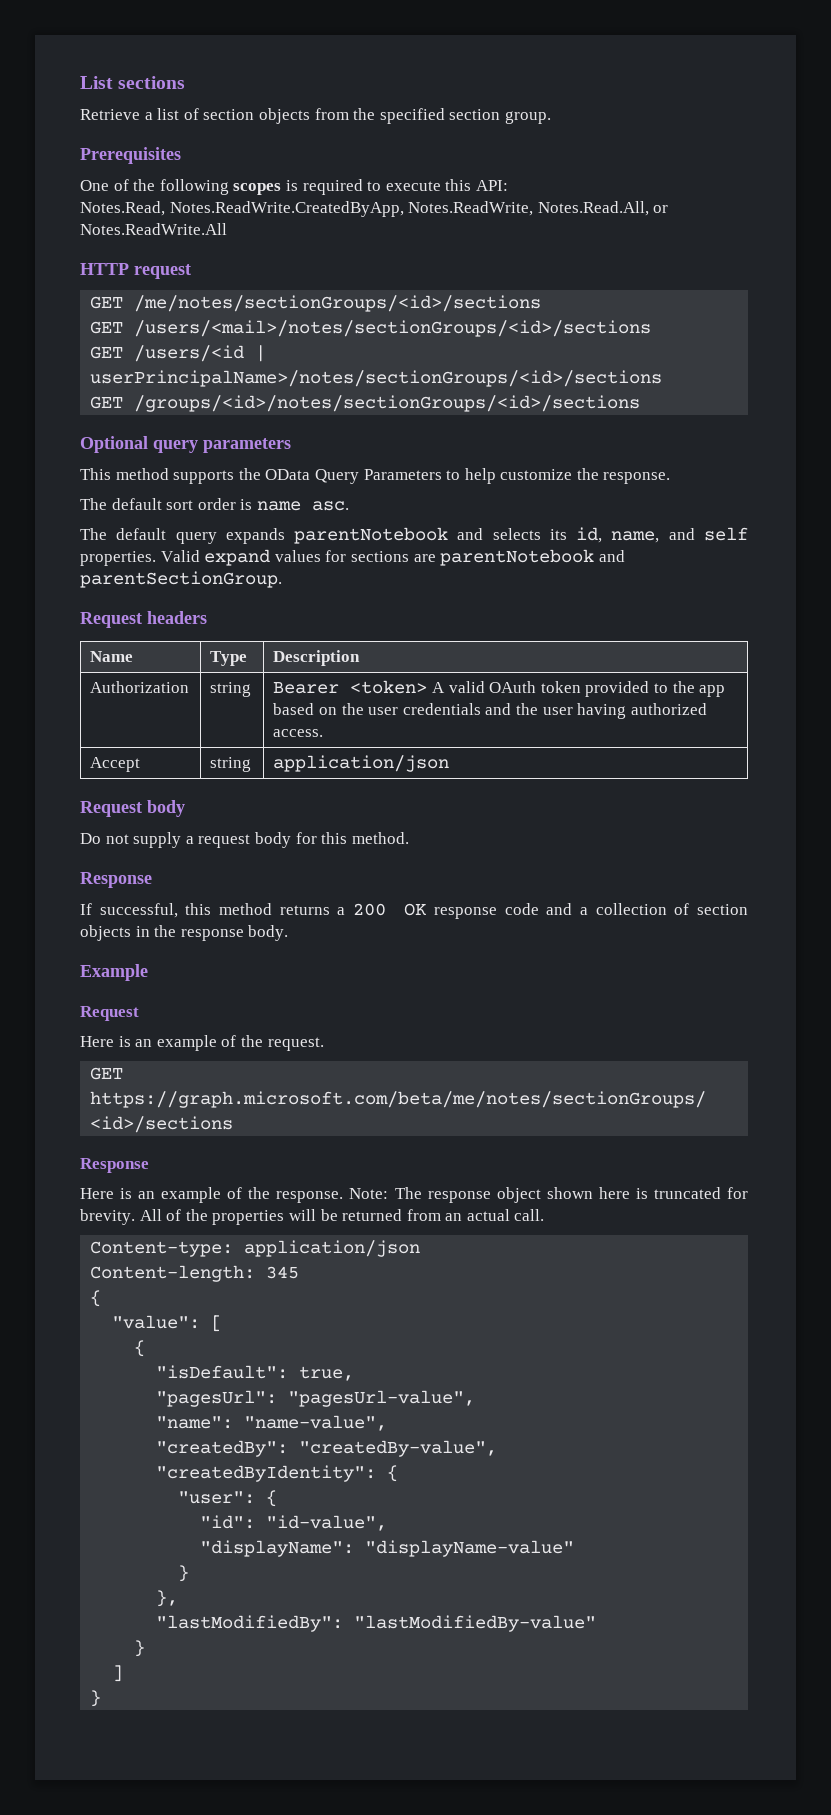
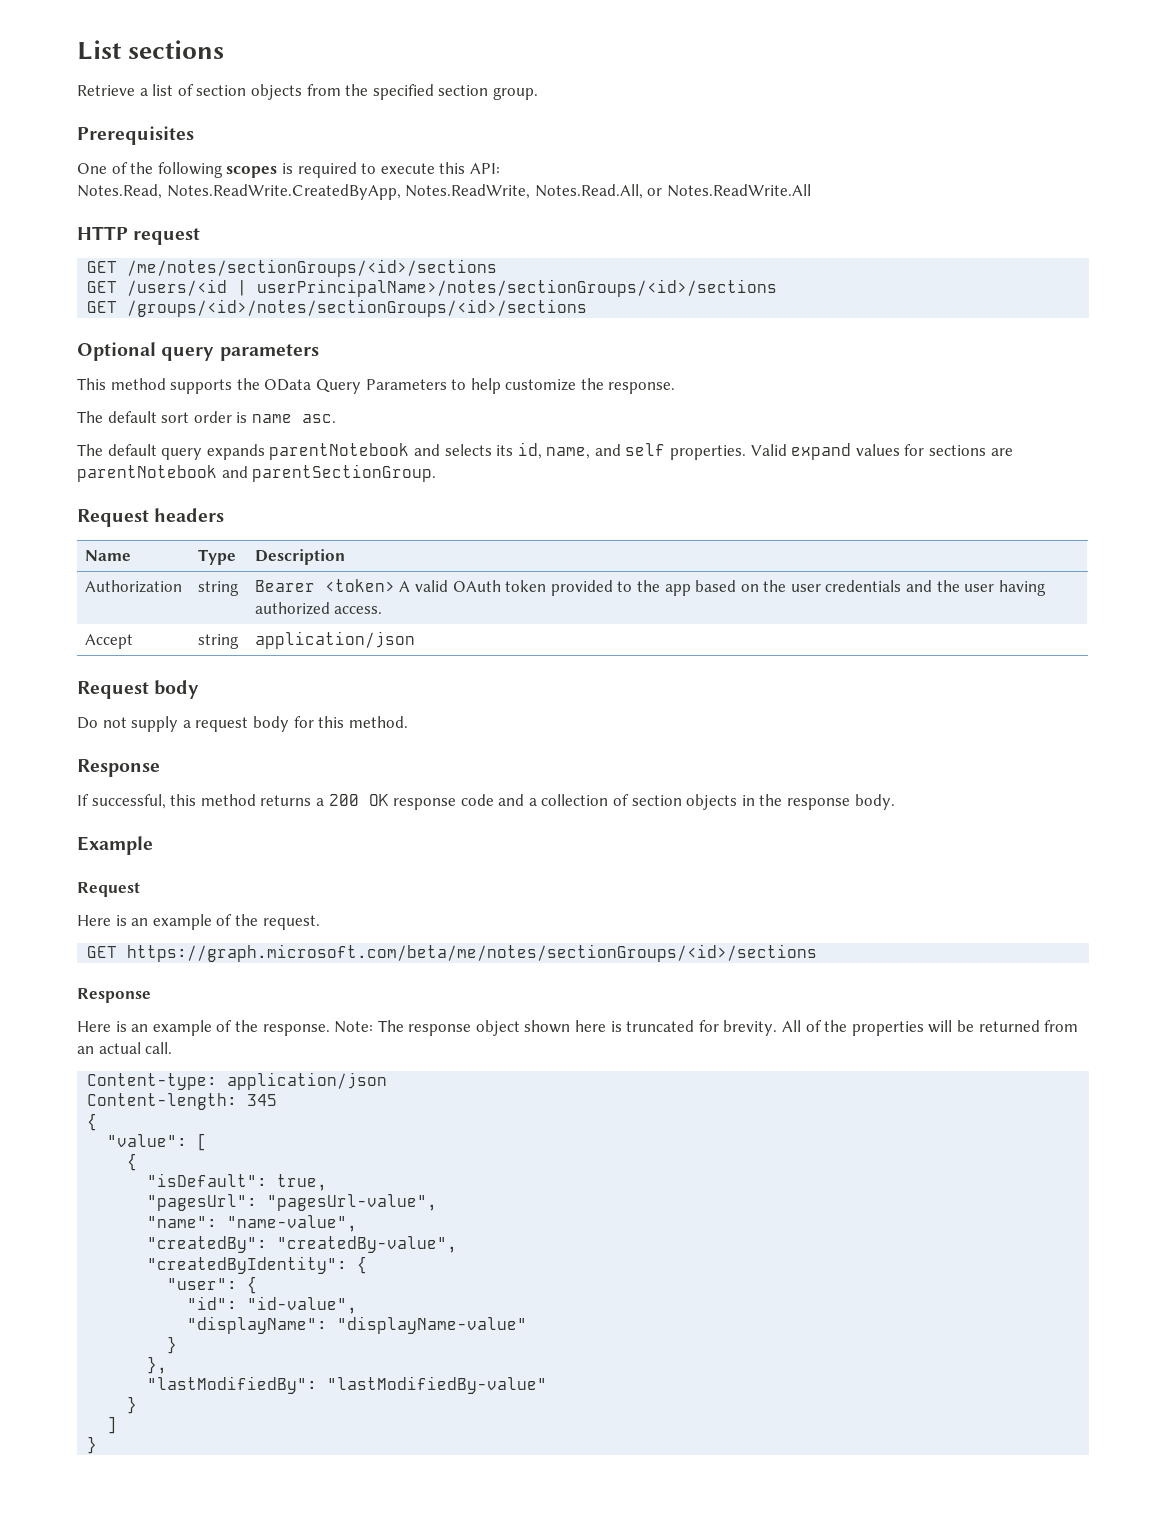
- GET /users/<mail>/notes/sectionGroups/<id>/sections

